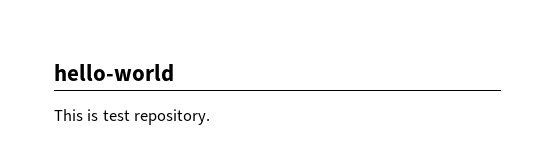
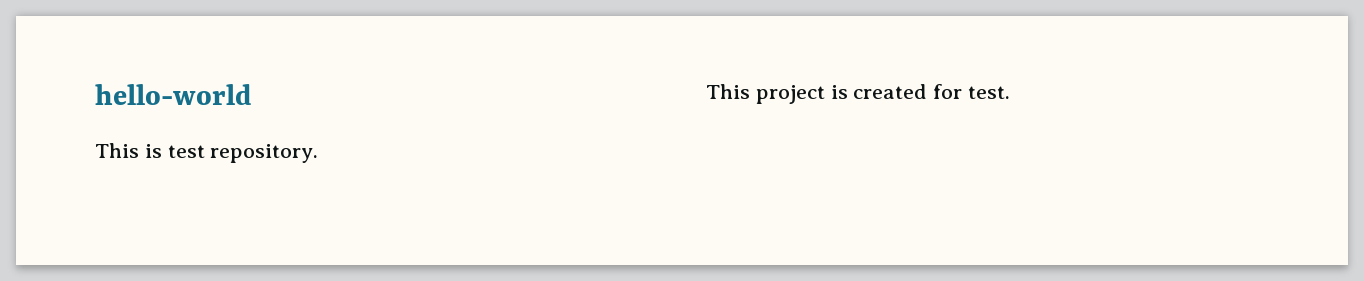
+ This project is created for test.

